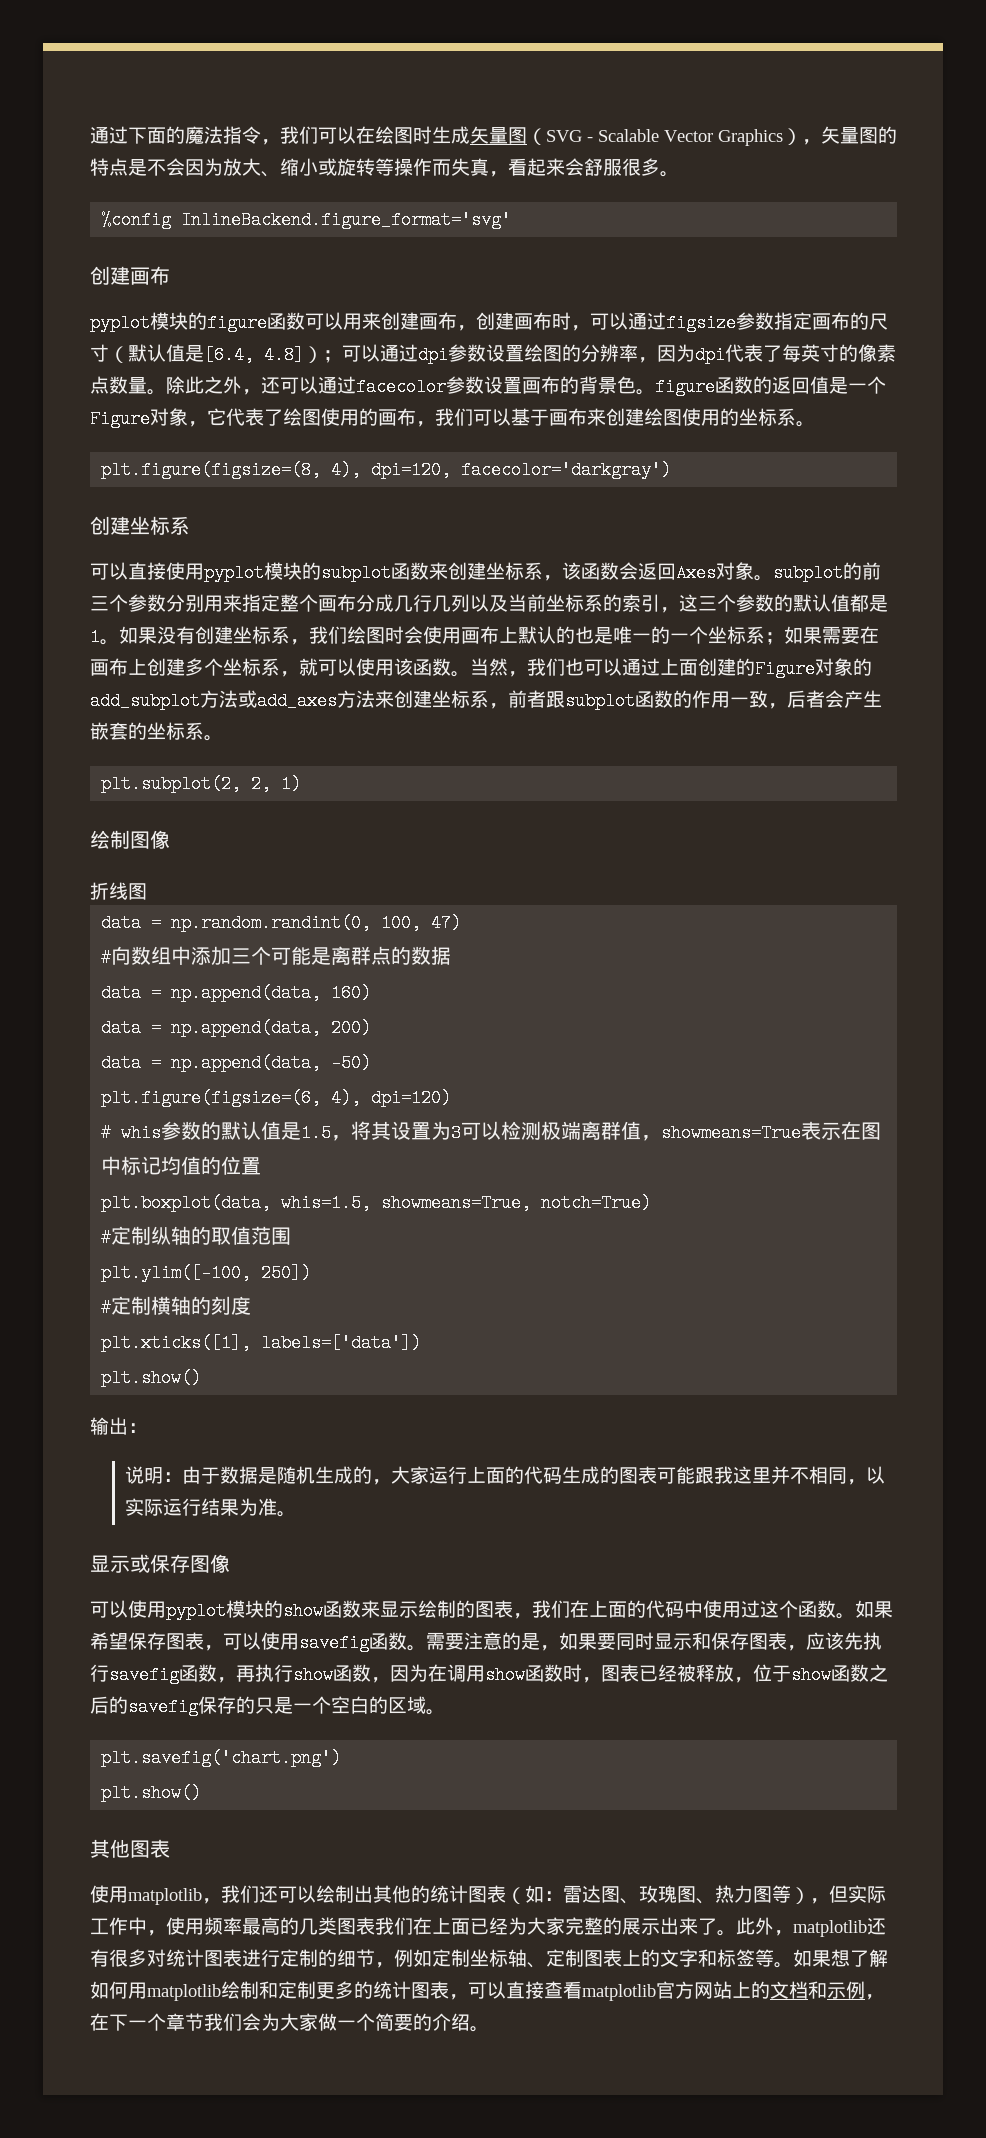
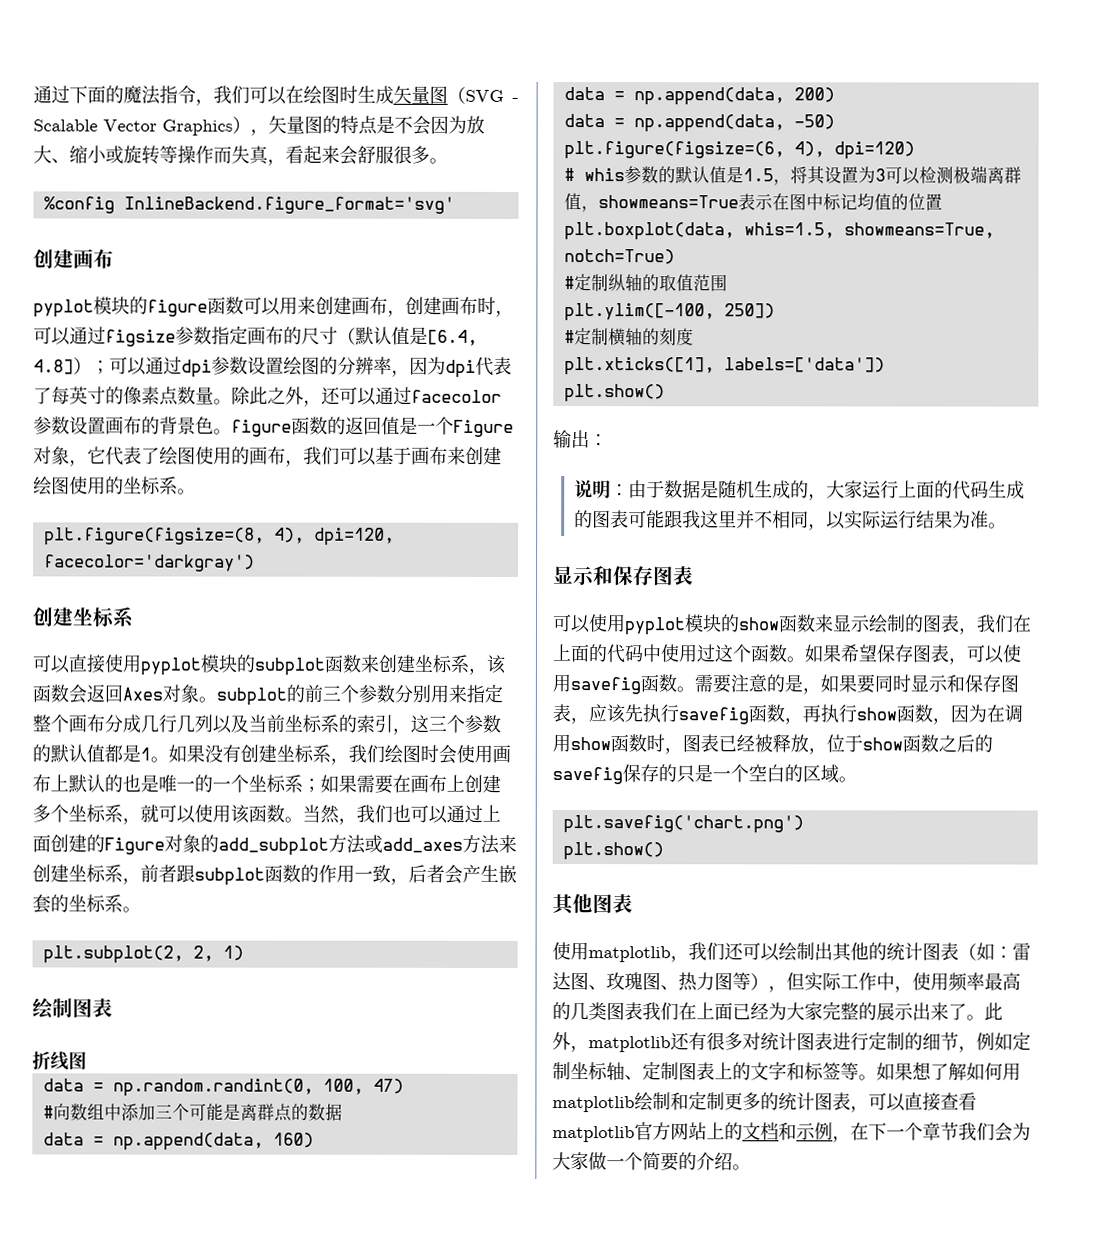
- 绘制图像
+ 绘制图表
  说明：由于数据是随机生成的，大家运行上面的代码生成的图表可能跟我这里并不相同，以实际运行结果为准。
- 显示或保存图像
+ 显示和保存图表

